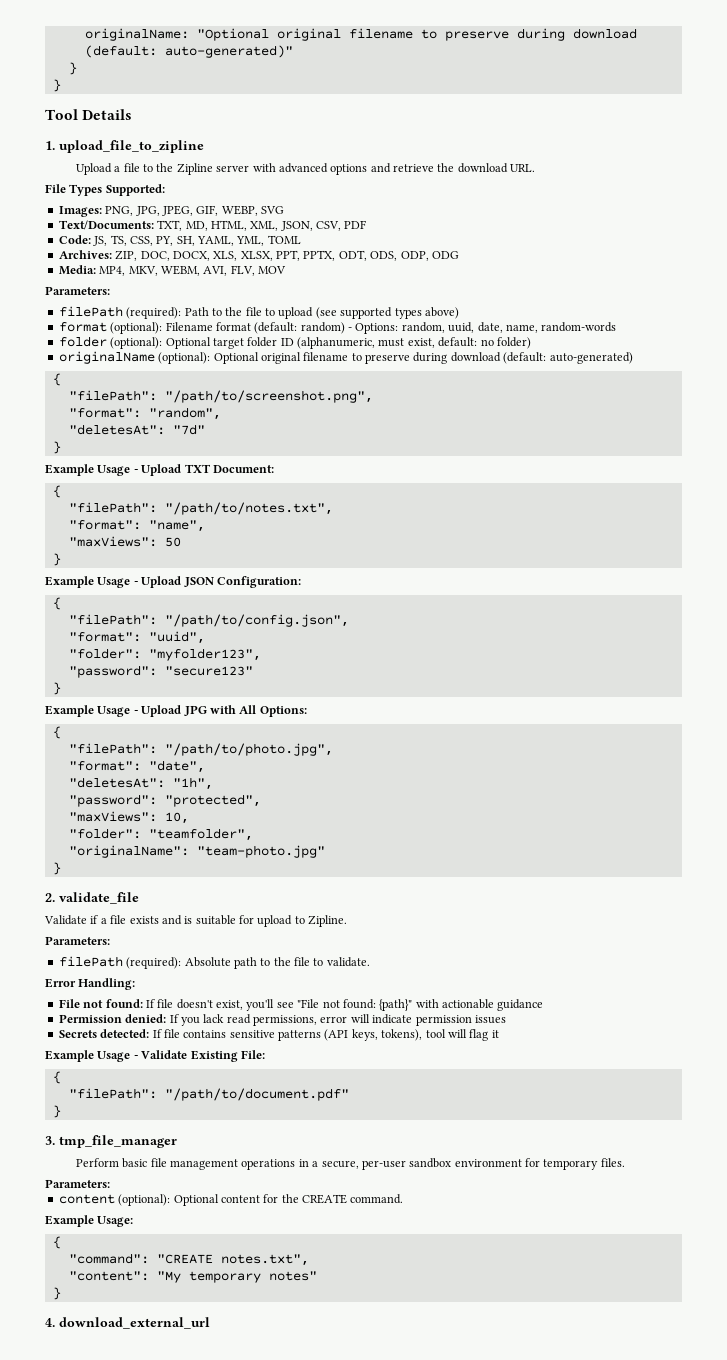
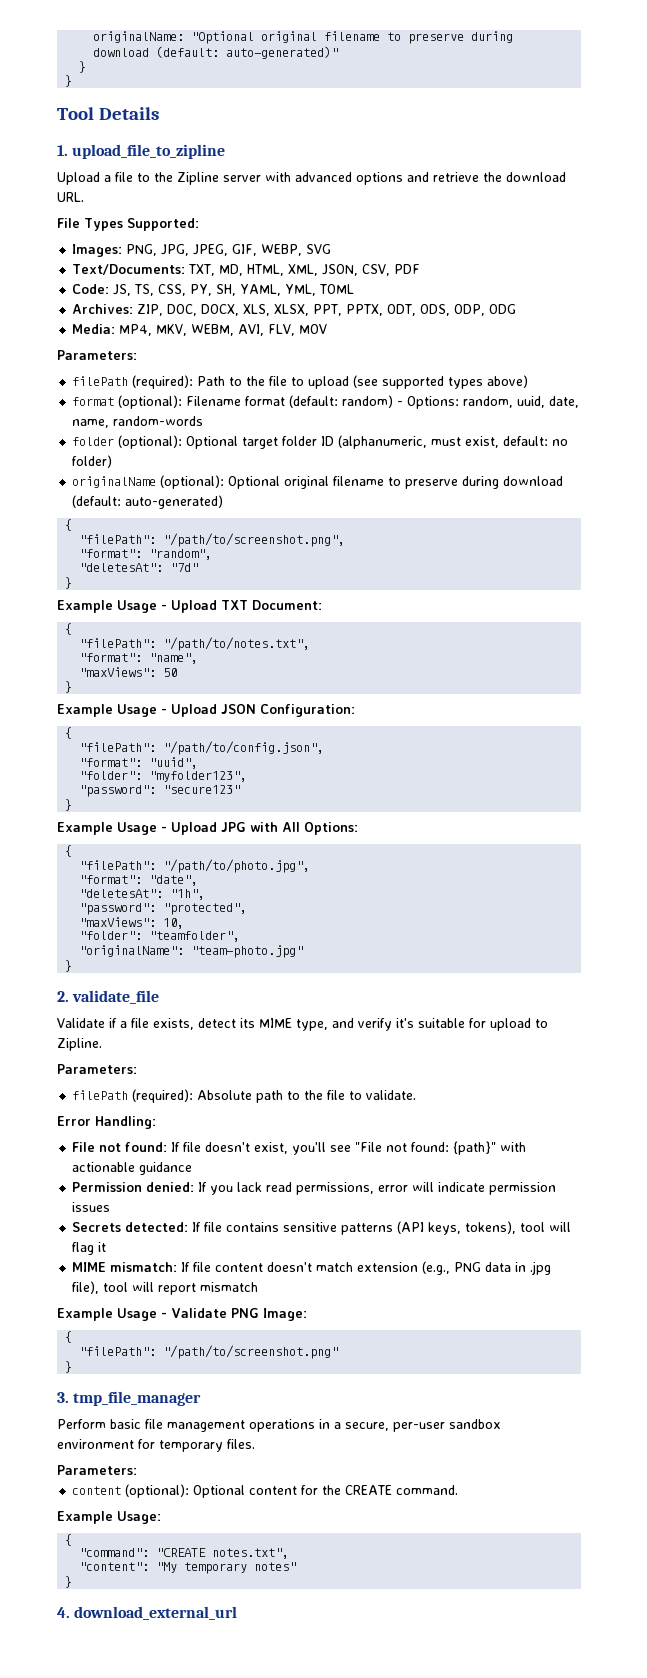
- Validate if a file exists and is suitable for upload to Zipline.
+ Validate if a file exists, detect its MIME type, and verify it's suitable for upload to Zipline.
+ MIME mismatch: If file content doesn't match extension (e.g., PNG data in .jpg file), tool will report mismatch
- Example Usage - Validate Existing File:
+ Example Usage - Validate PNG Image:
  {
- "filePath": "/path/to/document.pdf"
+ "filePath": "/path/to/screenshot.png"

